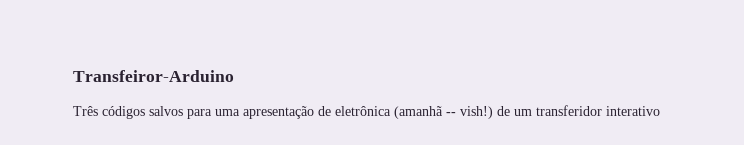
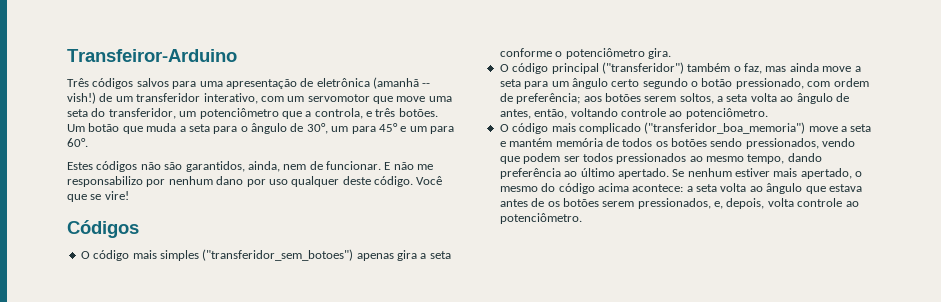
- Três códigos salvos para uma apresentação de eletrônica (amanhã -- vish!) de um transferidor interativo
+ Três códigos salvos para uma apresentação de eletrônica (amanhã -- vish!) de um transferidor interativo, com um servomotor que move uma seta do transferidor, um potenciômetro que a controla, e três botões. Um botão que muda a seta para o ângulo de 30°, um para 45° e um para 60°.
+ Estes códigos não são garantidos, ainda, nem de funcionar. E não me responsabilizo por nenhum dano por uso qualquer deste código. Você que se vire!
+ Códigos
+ O código mais simples ("transferidor_sem_botoes") apenas gira a seta conforme o potenciômetro gira.
+ O código principal ("transferidor") também o faz, mas ainda move a seta para um ângulo certo segundo o botão pressionado, com ordem de preferência; aos botões serem soltos, a seta volta ao ângulo de antes, então, voltando controle ao potenciômetro.
+ O código mais complicado ("transferidor_boa_memoria") move a seta e mantém memória de todos os botões sendo pressionados, vendo que podem ser todos pressionados ao mesmo tempo, dando preferência ao último apertado. Se nenhum estiver mais apertado, o mesmo do código acima acontece: a seta volta ao ângulo que estava antes de os botões serem pressionados, e, depois, volta controle ao potenciômetro.

